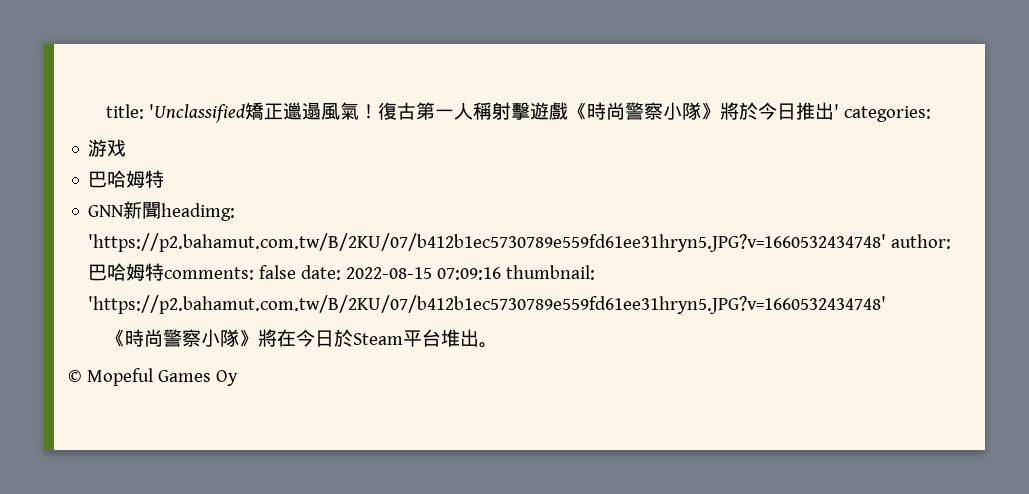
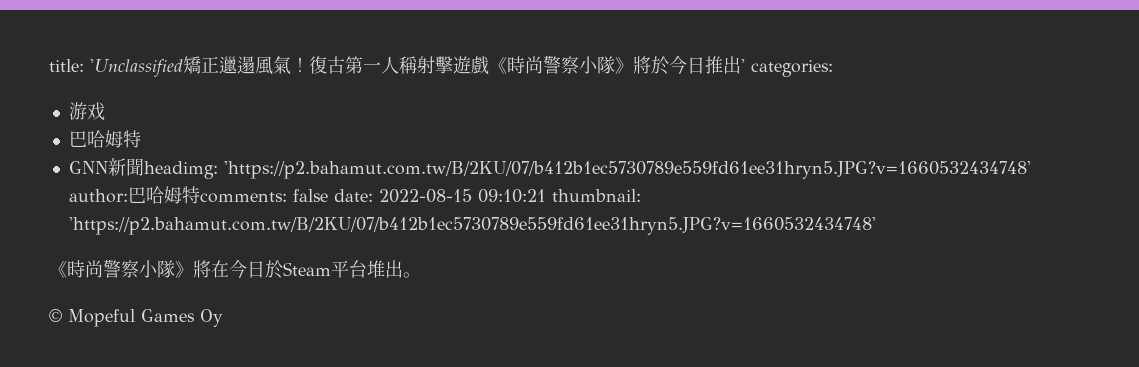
- GNN新聞headimg: 'https://p2.bahamut.com.tw/B/2KU/07/b412b1ec5730789e559fd61ee31hryn5.JPG?v=1660532434748' author:巴哈姆特comments: false date: 2022-08-15 07:09:16 thumbnail: 'https://p2.bahamut.com.tw/B/2KU/07/b412b1ec5730789e559fd61ee31hryn5.JPG?v=1660532434748'
+ GNN新聞headimg: 'https://p2.bahamut.com.tw/B/2KU/07/b412b1ec5730789e559fd61ee31hryn5.JPG?v=1660532434748' author:巴哈姆特comments: false date: 2022-08-15 09:10:21 thumbnail: 'https://p2.bahamut.com.tw/B/2KU/07/b412b1ec5730789e559fd61ee31hryn5.JPG?v=1660532434748'

